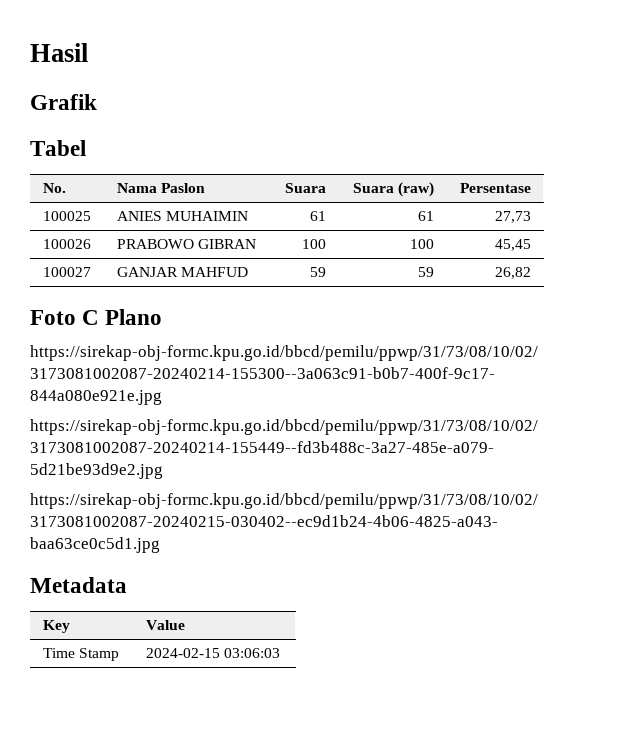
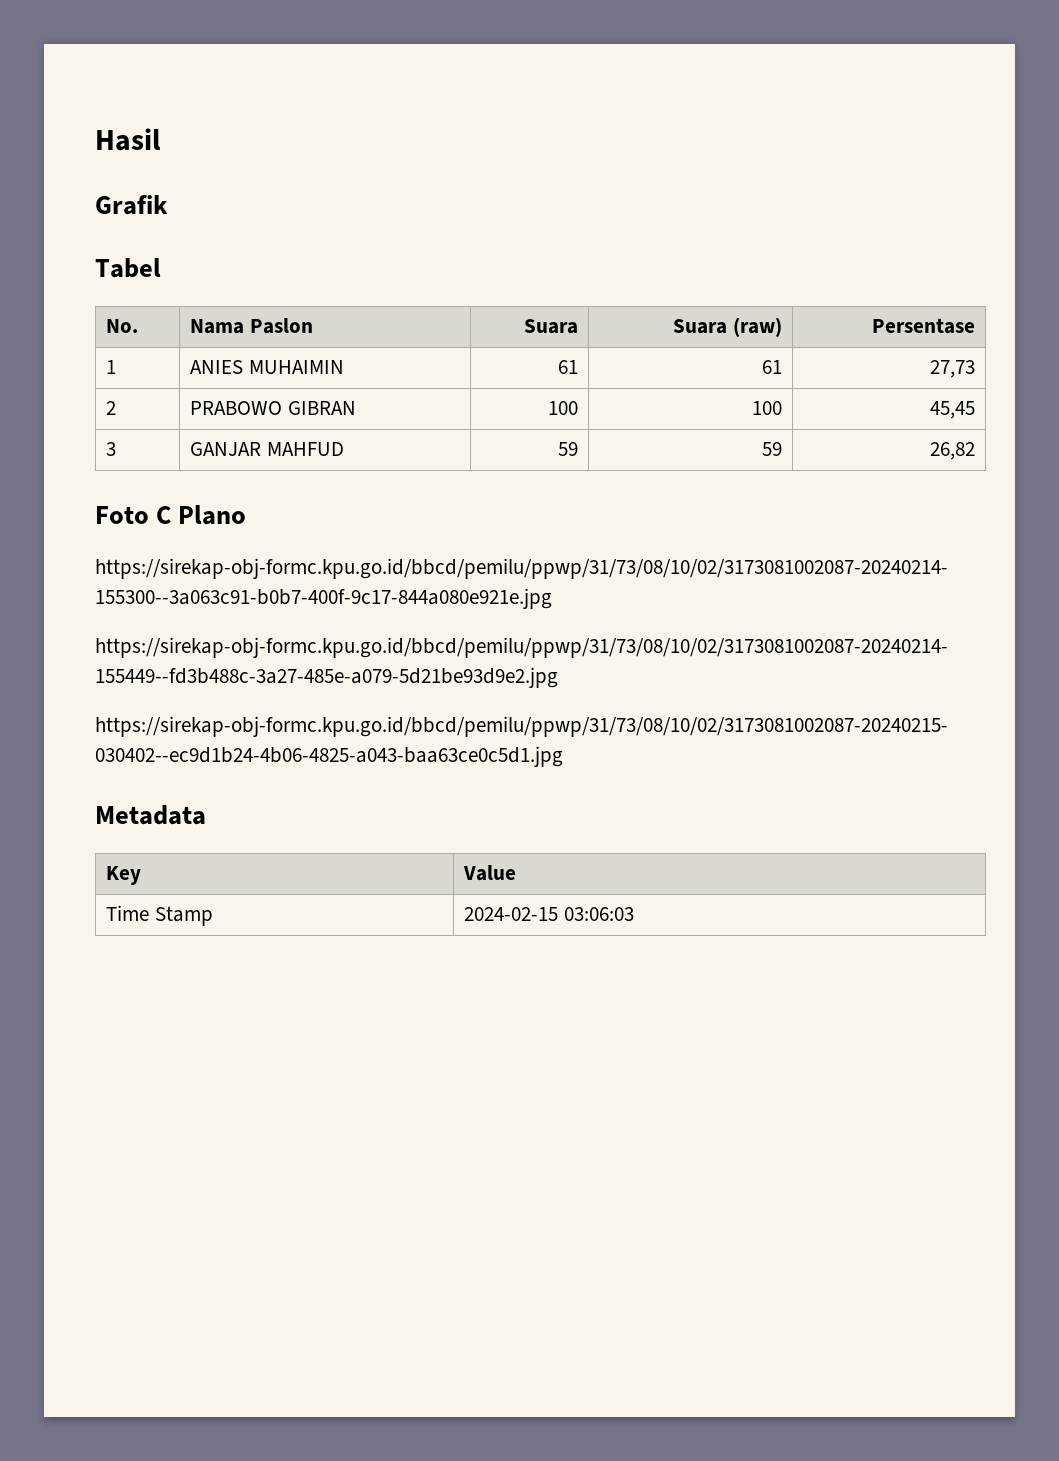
- 100025 | ANIES MUHAIMIN | 61 | 61 | 27,73
+ 1 | ANIES MUHAIMIN | 61 | 61 | 27,73
- 100026 | PRABOWO GIBRAN | 100 | 100 | 45,45
+ 2 | PRABOWO GIBRAN | 100 | 100 | 45,45
- 100027 | GANJAR MAHFUD | 59 | 59 | 26,82
+ 3 | GANJAR MAHFUD | 59 | 59 | 26,82

